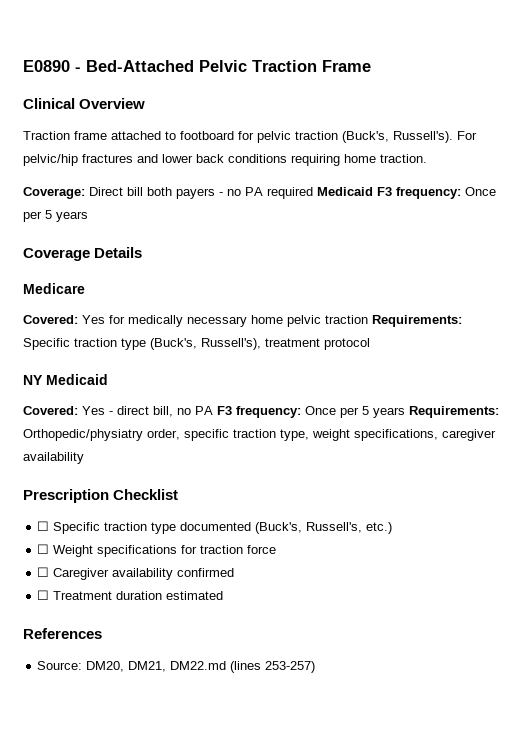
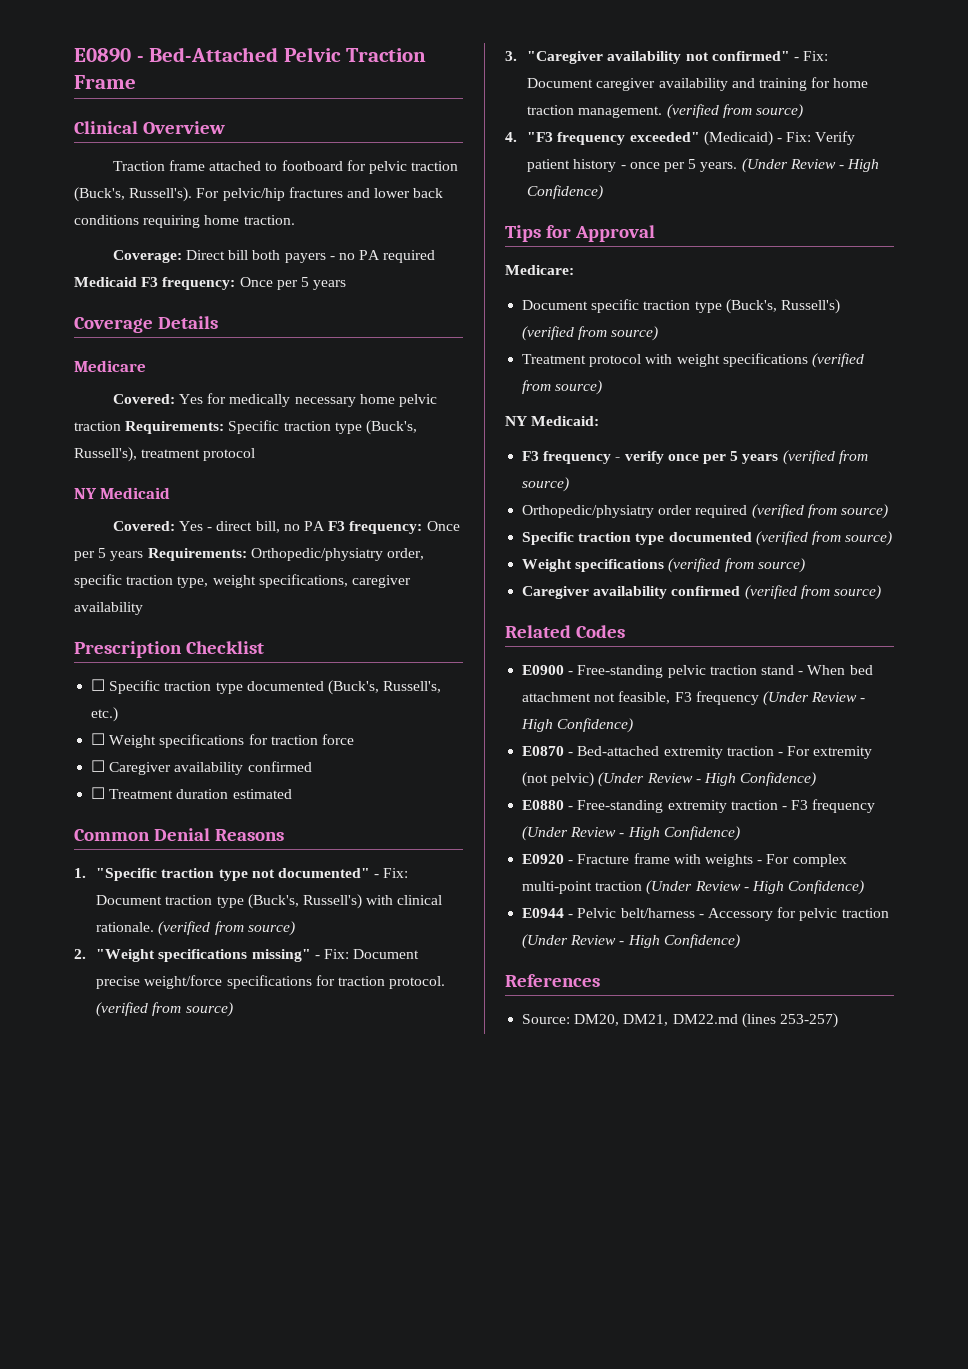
+ Common Denial Reasons
+ 1. "Specific traction type not documented" - Fix: Document traction type (Buck's, Russell's) with clinical rationale. (verified from source)
+ 2. "Weight specifications missing" - Fix: Document precise weight/force specifications for traction protocol. (verified from source)
+ 3. "Caregiver availability not confirmed" - Fix: Document caregiver availability and training for home traction management. (verified from source)
+ 4. "F3 frequency exceeded" (Medicaid) - Fix: Verify patient history - once per 5 years. (Under Review - High Confidence)
+ Tips for Approval
+ Medicare:
+ Document specific traction type (Buck's, Russell's) (verified from source)
+ Treatment protocol with weight specifications (verified from source)
+ NY Medicaid:
+ F3 frequency - verify once per 5 years (verified from source)
+ Orthopedic/physiatry order required (verified from source)
+ Specific traction type documented (verified from source)
+ Weight specifications (verified from source)
+ Caregiver availability confirmed (verified from source)
+ Related Codes
+ E0900 - Free-standing pelvic traction stand - When bed attachment not feasible, F3 frequency (Under Review - High Confidence)
+ E0870 - Bed-attached extremity traction - For extremity (not pelvic) (Under Review - High Confidence)
+ E0880 - Free-standing extremity traction - F3 frequency (Under Review - High Confidence)
+ E0920 - Fracture frame with weights - For complex multi-point traction (Under Review - High Confidence)
+ E0944 - Pelvic belt/harness - Accessory for pelvic traction (Under Review - High Confidence)

